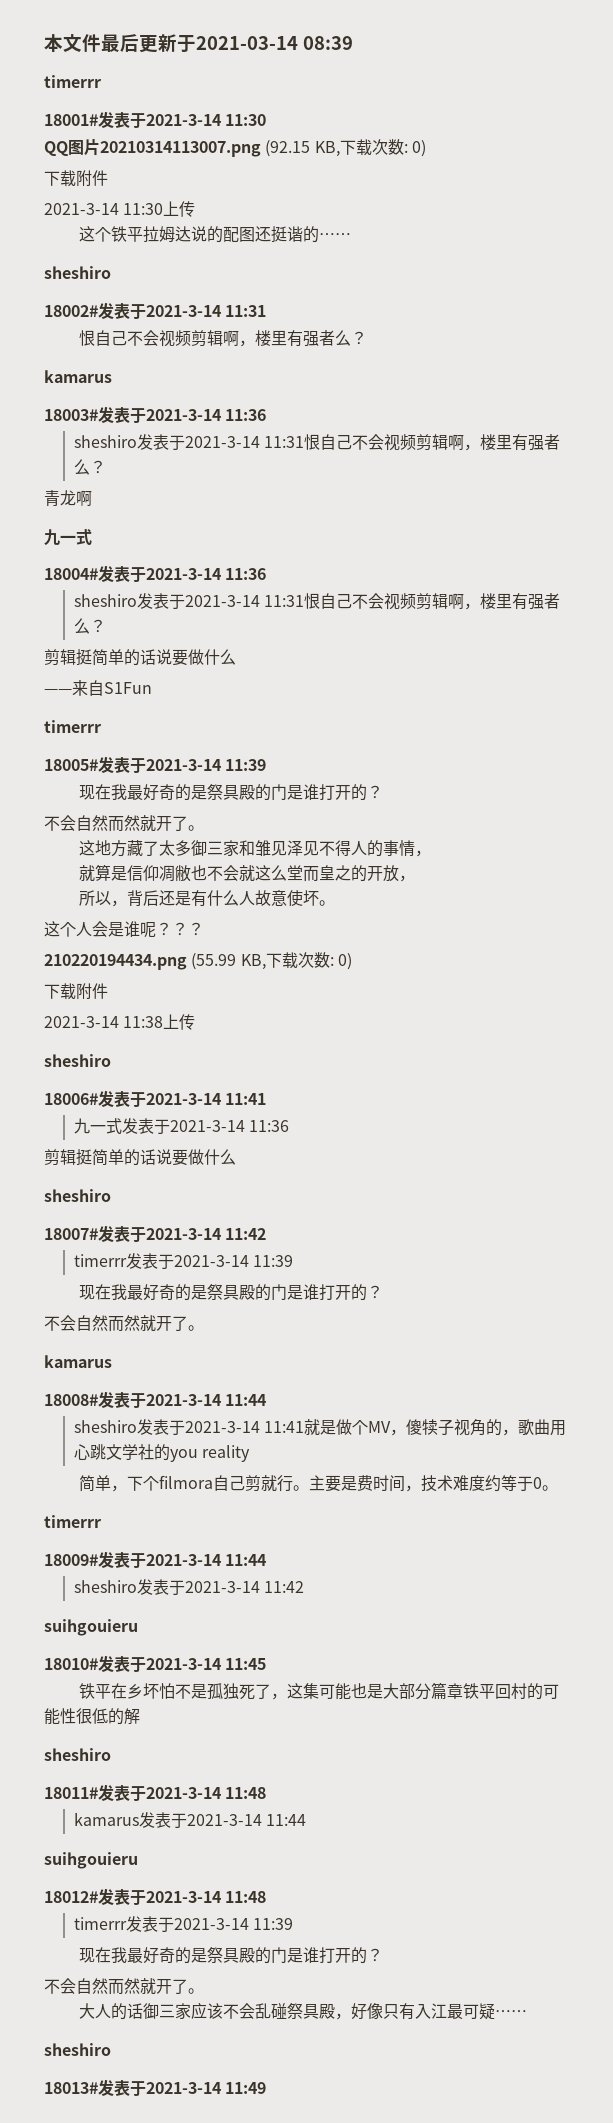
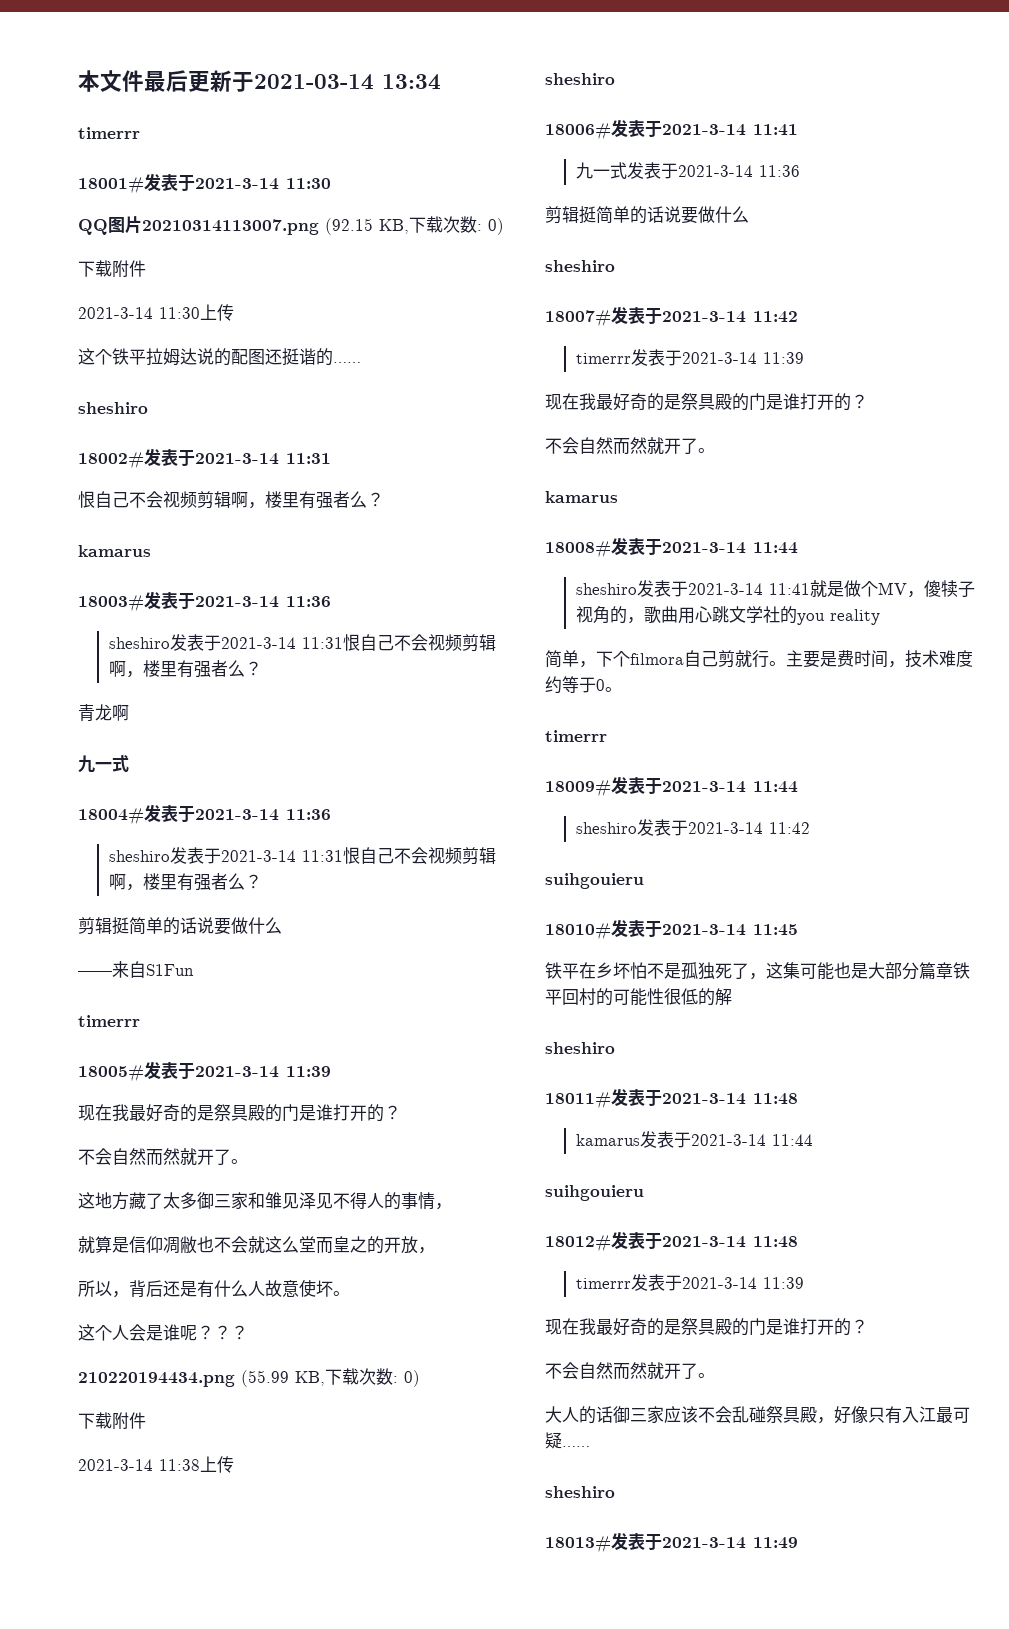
- 本文件最后更新于2021-03-14 08:39
+ 本文件最后更新于2021-03-14 13:34

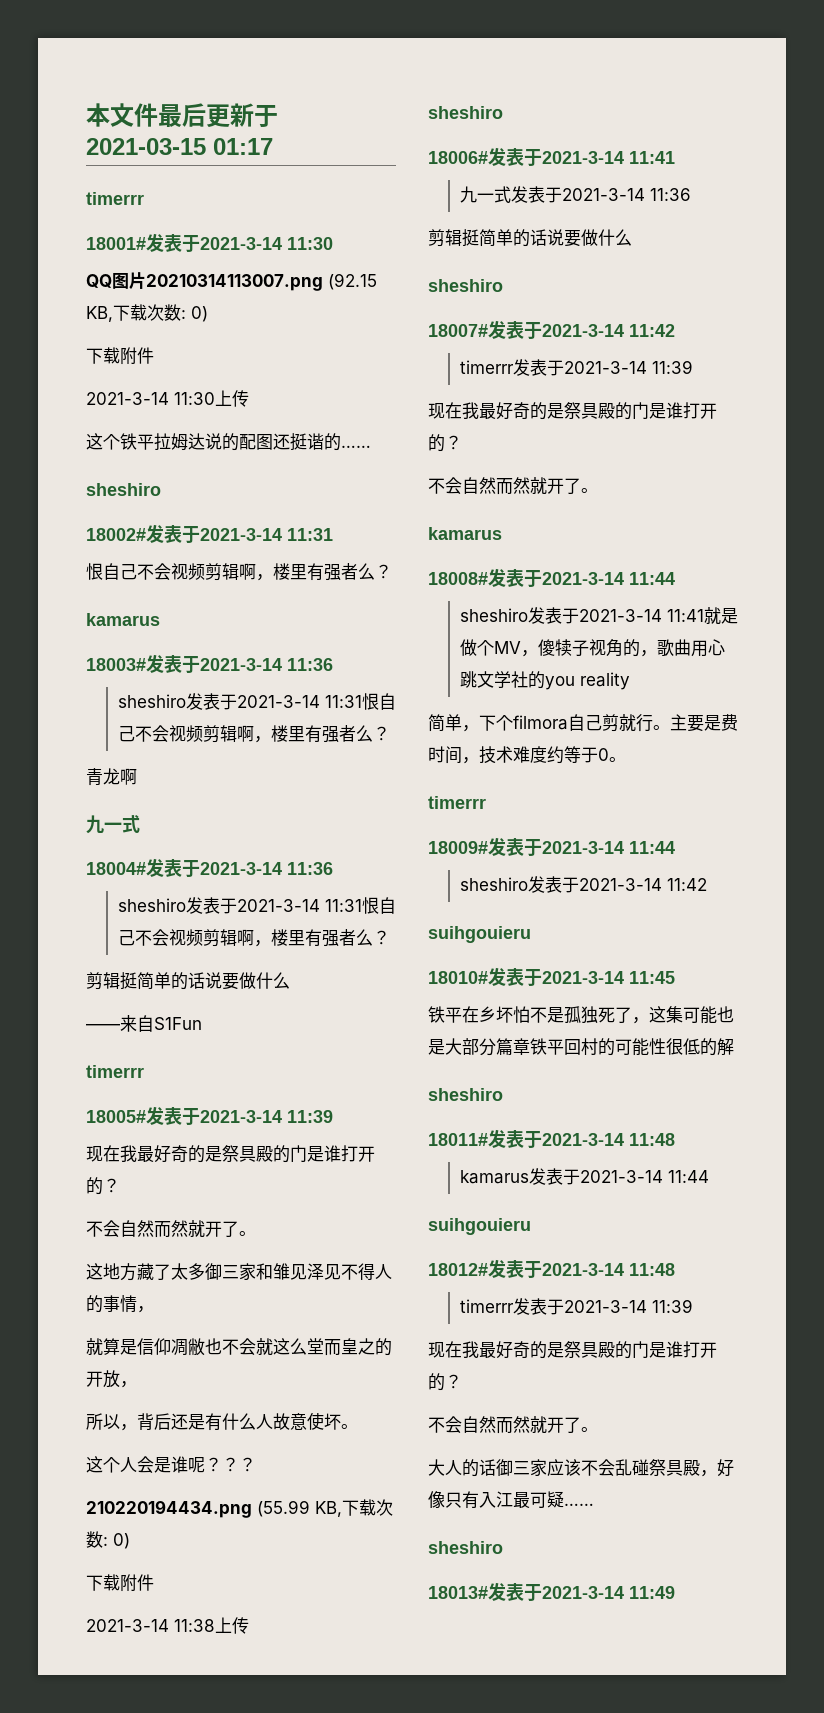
- 本文件最后更新于2021-03-14 13:34
+ 本文件最后更新于2021-03-15 01:17

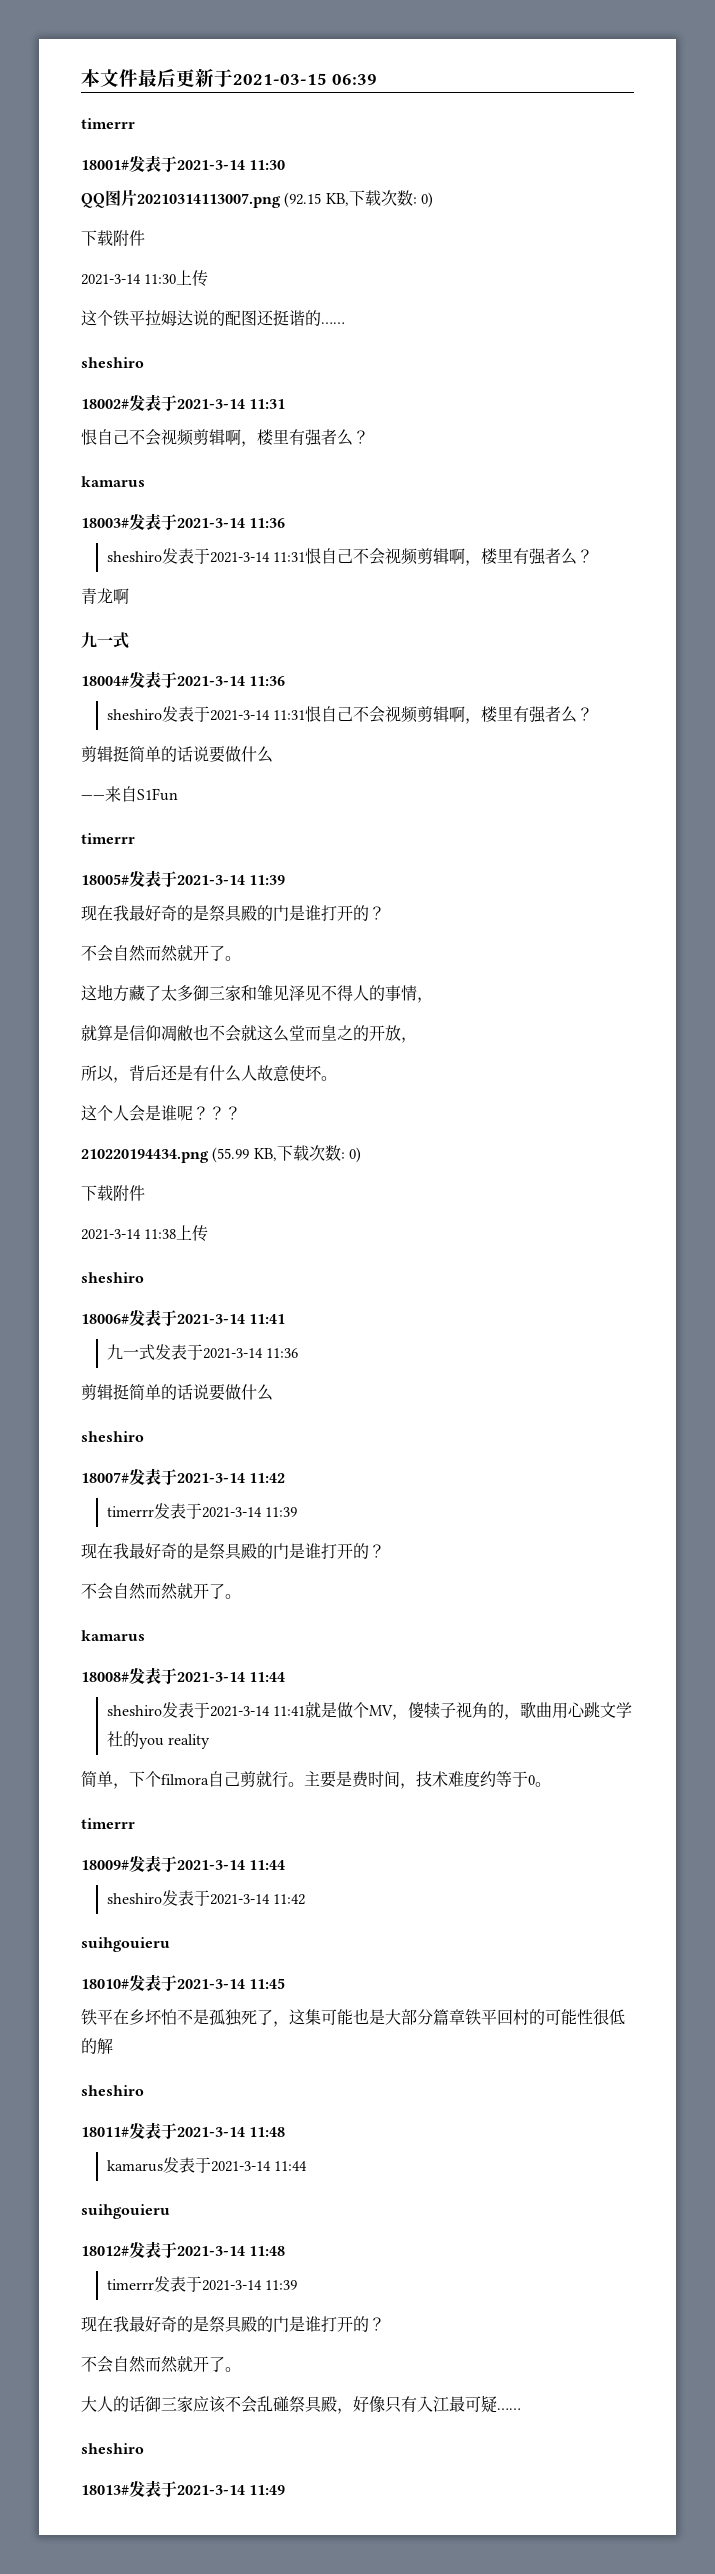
- 本文件最后更新于2021-03-15 01:17
+ 本文件最后更新于2021-03-15 06:39

